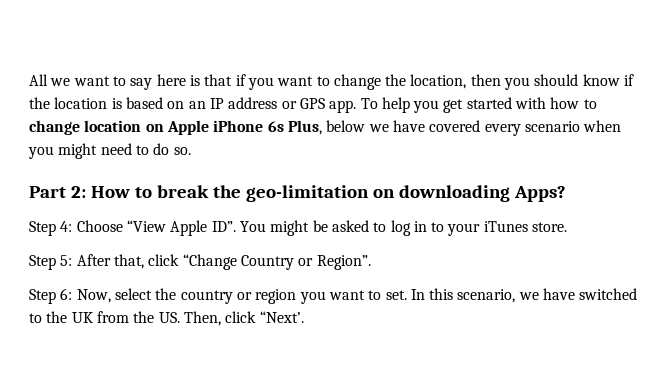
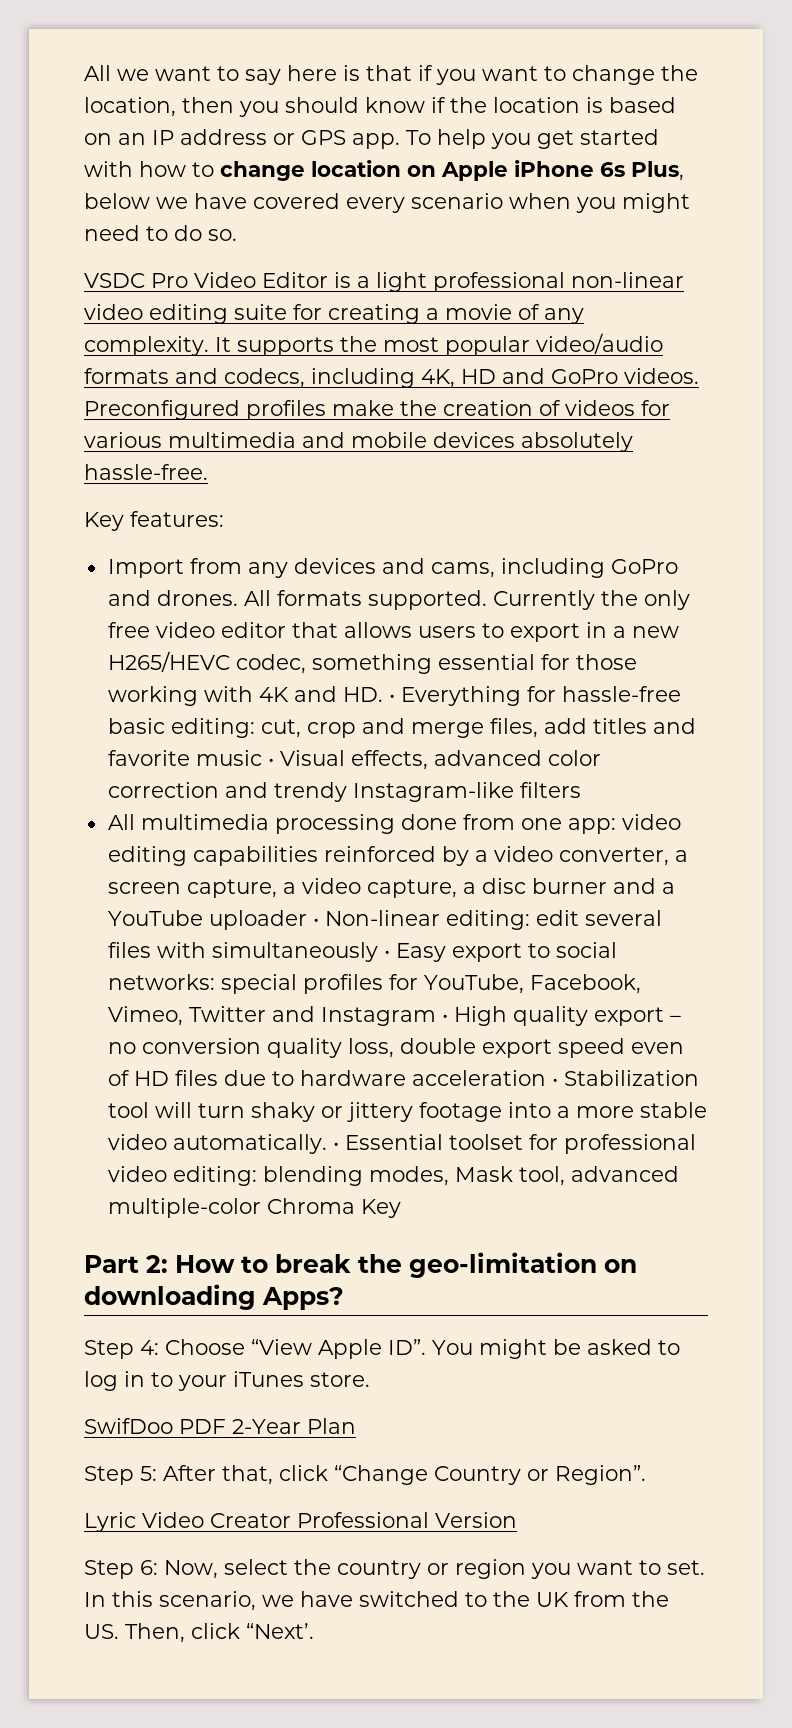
+ VSDC Pro Video Editor is a light professional non-linear video editing suite for creating a movie of any complexity. It supports the most popular video/audio formats and codecs, including 4K, HD and GoPro videos. Preconfigured profiles make the creation of videos for various multimedia and mobile devices absolutely hassle-free.
+ Key features:
+ Import from any devices and cams, including GoPro and drones. All formats supported. Сurrently the only free video editor that allows users to export in a new H265/HEVC codec, something essential for those working with 4K and HD. • Everything for hassle-free basic editing: cut, crop and merge files, add titles and favorite music • Visual effects, advanced color correction and trendy Instagram-like filters
+ All multimedia processing done from one app: video editing capabilities reinforced by a video converter, a screen capture, a video capture, a disc burner and a YouTube uploader • Non-linear editing: edit several files with simultaneously • Easy export to social networks: special profiles for YouTube, Facebook, Vimeo, Twitter and Instagram • High quality export – no conversion quality loss, double export speed even of HD files due to hardware acceleration • Stabilization tool will turn shaky or jittery footage into a more stable video automatically. • Essential toolset for professional video editing: blending modes, Mask tool, advanced multiple-color Chroma Key
+ SwifDoo PDF 2-Year Plan
+ Lyric Video Creator Professional Version

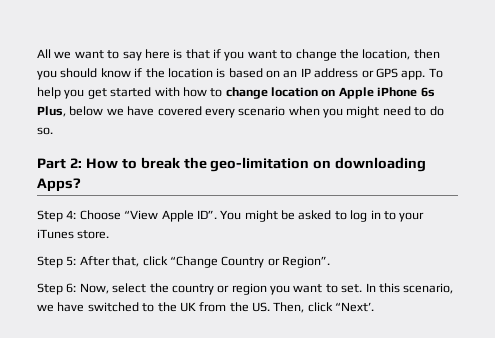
- VSDC Pro Video Editor is a light professional non-linear video editing suite for creating a movie of any complexity. It supports the most popular video/audio formats and codecs, including 4K, HD and GoPro videos. Preconfigured profiles make the creation of videos for various multimedia and mobile devices absolutely hassle-free.
- Key features:
- Import from any devices and cams, including GoPro and drones. All formats supported. Сurrently the only free video editor that allows users to export in a new H265/HEVC codec, something essential for those working with 4K and HD. • Everything for hassle-free basic editing: cut, crop and merge files, add titles and favorite music • Visual effects, advanced color correction and trendy Instagram-like filters
- All multimedia processing done from one app: video editing capabilities reinforced by a video converter, a screen capture, a video capture, a disc burner and a YouTube uploader • Non-linear editing: edit several files with simultaneously • Easy export to social networks: special profiles for YouTube, Facebook, Vimeo, Twitter and Instagram • High quality export – no conversion quality loss, double export speed even of HD files due to hardware acceleration • Stabilization tool will turn shaky or jittery footage into a more stable video automatically. • Essential toolset for professional video editing: blending modes, Mask tool, advanced multiple-color Chroma Key
- SwifDoo PDF 2-Year Plan
- Lyric Video Creator Professional Version

